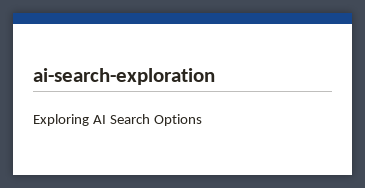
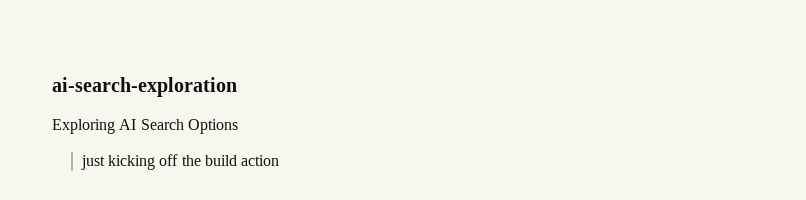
+ just kicking off the build action

